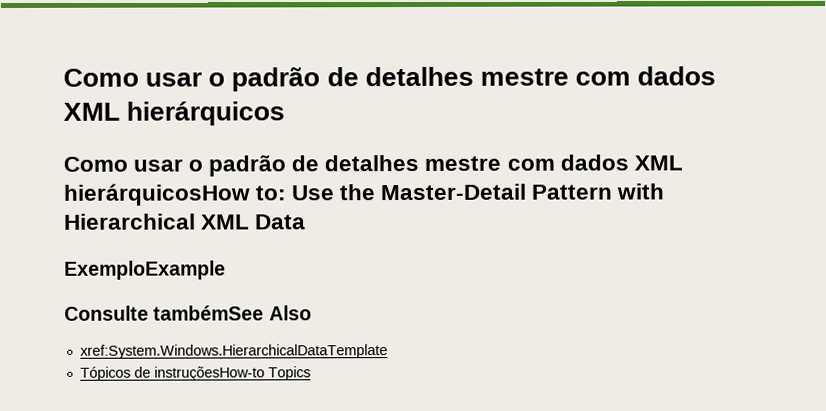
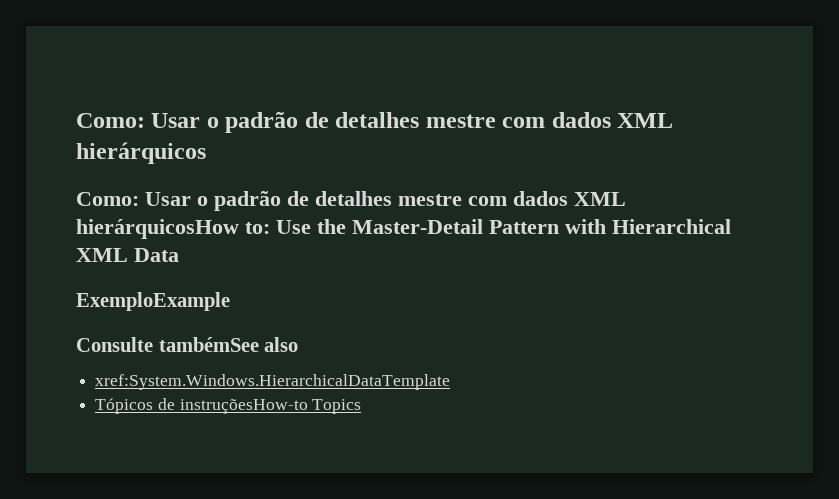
- Como usar o padrão de detalhes mestre com dados XML hierárquicos
+ Como: Usar o padrão de detalhes mestre com dados XML hierárquicos
- Como usar o padrão de detalhes mestre com dados XML hierárquicosHow to: Use the Master-Detail Pattern with Hierarchical XML Data
+ Como: Usar o padrão de detalhes mestre com dados XML hierárquicosHow to: Use the Master-Detail Pattern with Hierarchical XML Data
- Consulte tambémSee Also
+ Consulte tambémSee also

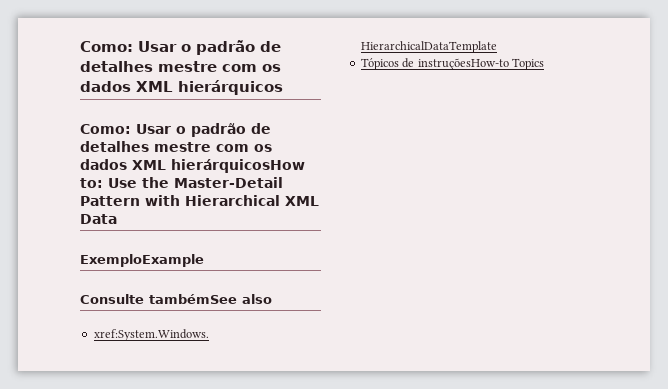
- Como: Usar o padrão de detalhes mestre com dados XML hierárquicos
+ Como: Usar o padrão de detalhes mestre com os dados XML hierárquicos
- Como: Usar o padrão de detalhes mestre com dados XML hierárquicosHow to: Use the Master-Detail Pattern with Hierarchical XML Data
+ Como: Usar o padrão de detalhes mestre com os dados XML hierárquicosHow to: Use the Master-Detail Pattern with Hierarchical XML Data

